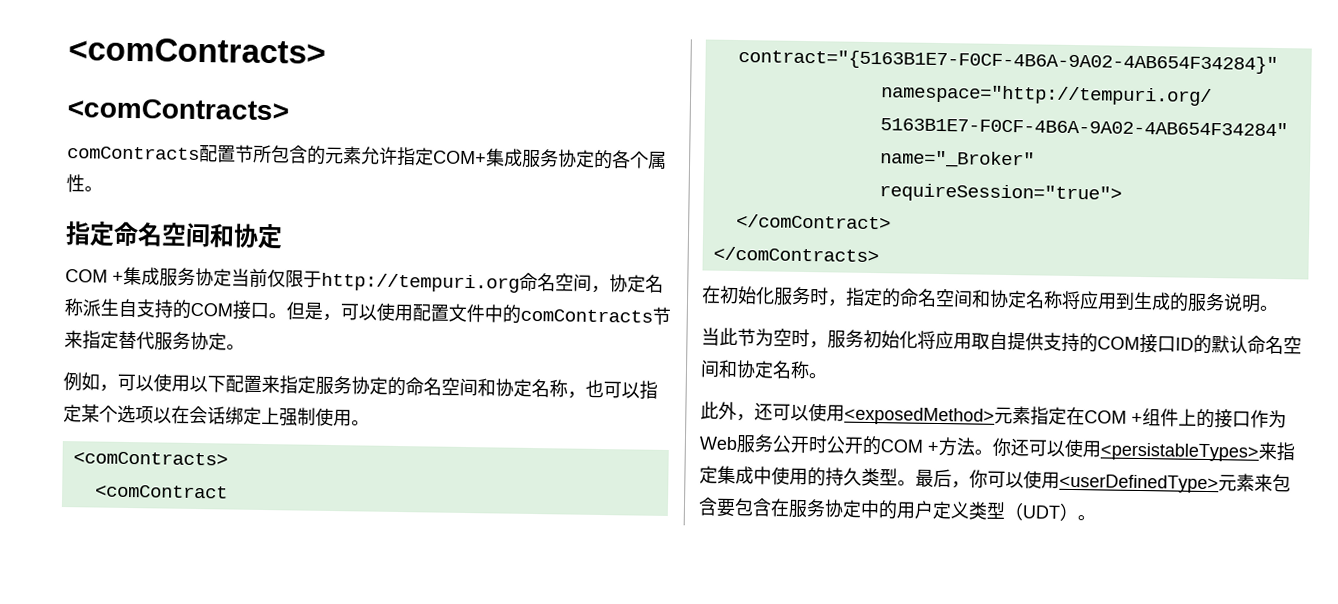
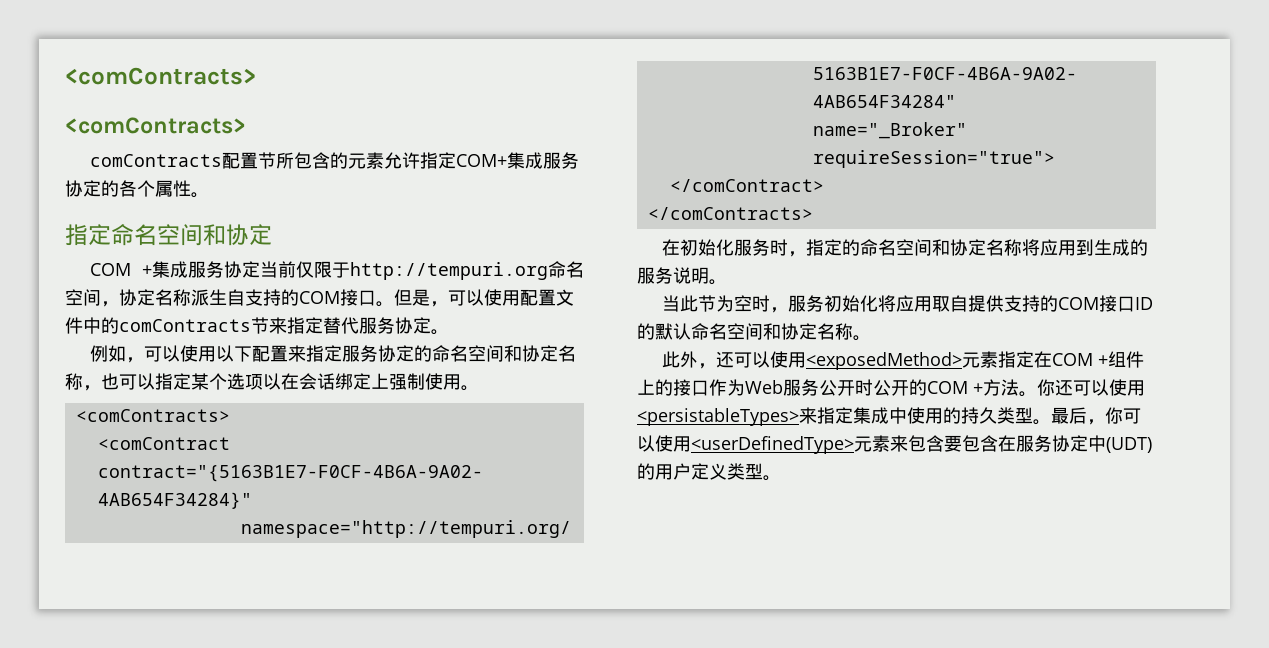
- 最后，你可以使用<userDefinedType>元素来包含要包含在服务协定中的用户定义类型（UDT）。
+ 最后，你可以使用<userDefinedType>元素来包含要包含在服务协定中(UDT)的用户定义类型。

